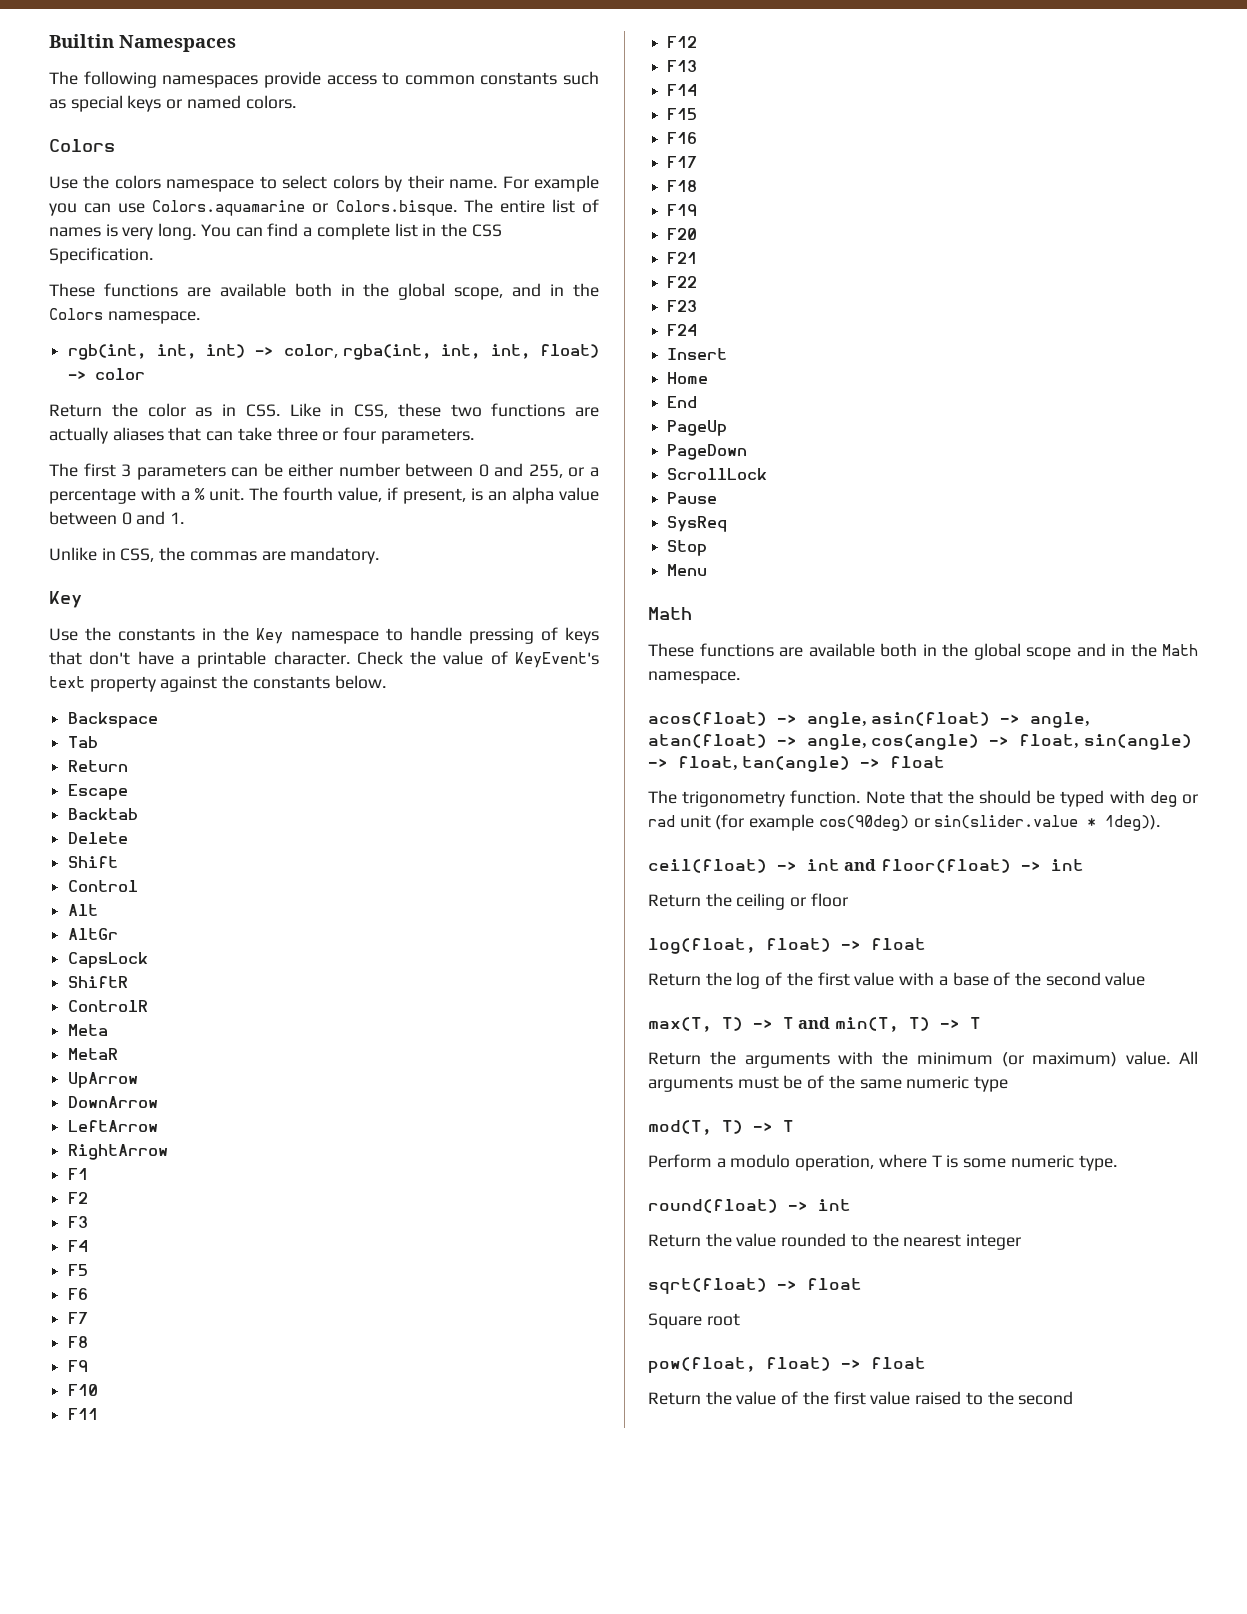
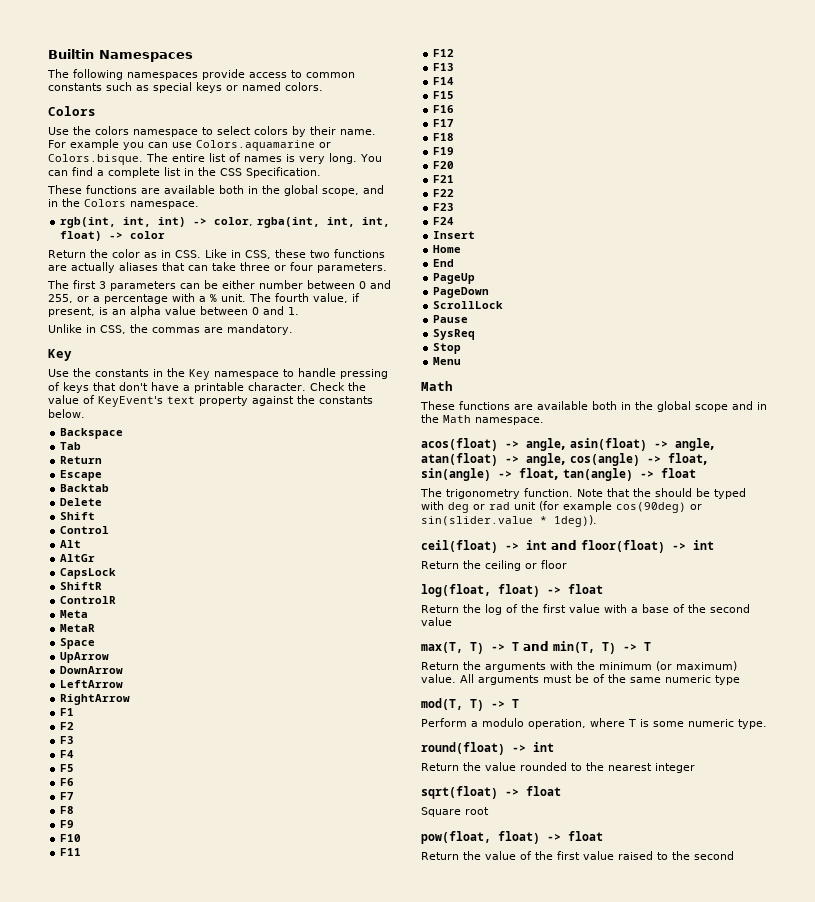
+ Space

